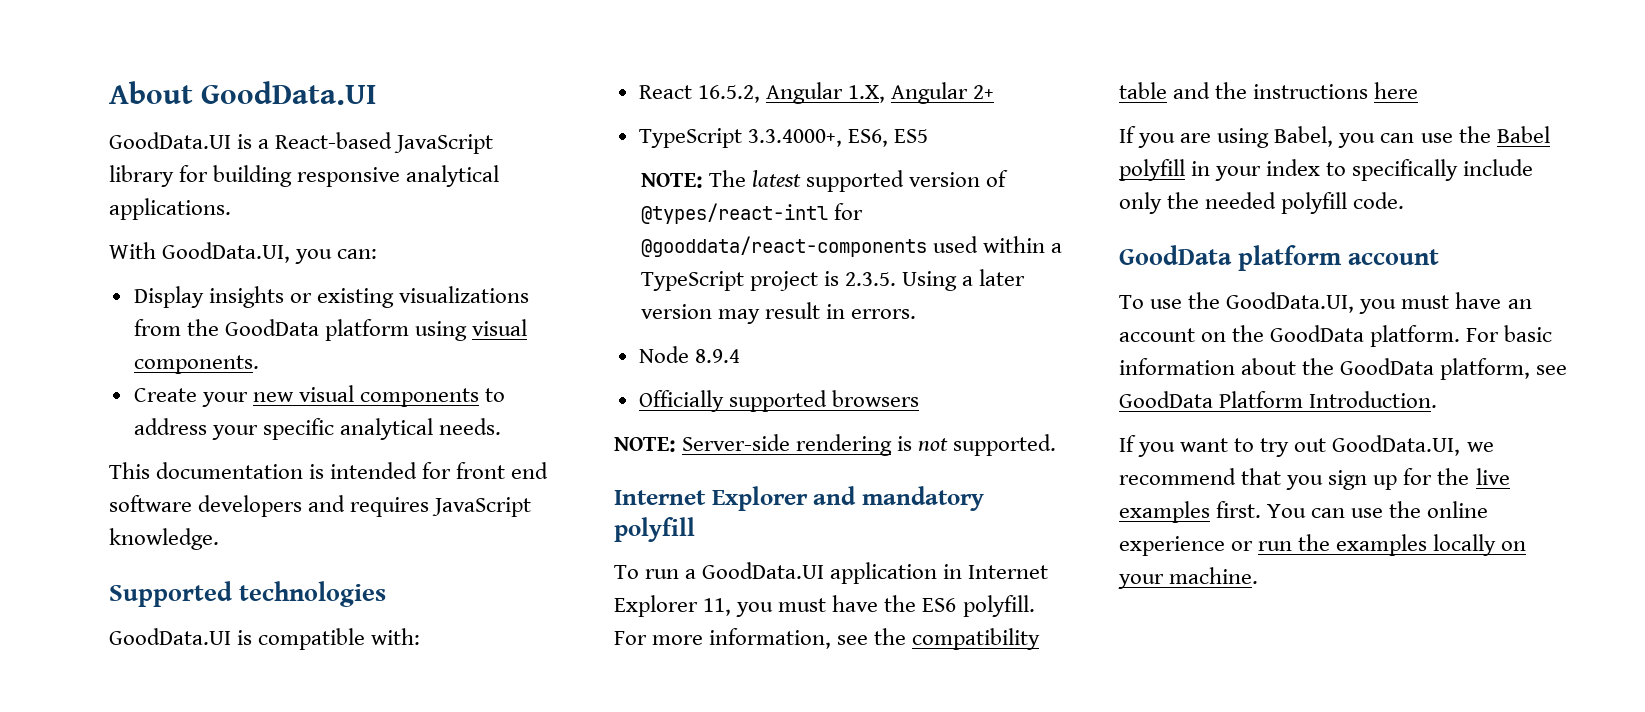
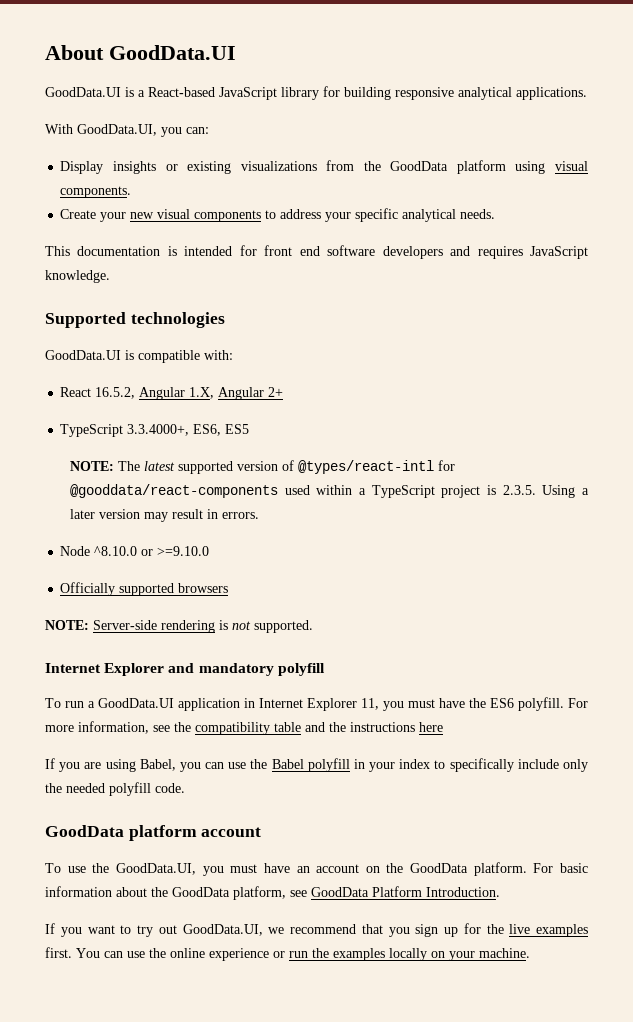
- Node 8.9.4
+ Node ^8.10.0 or >=9.10.0

